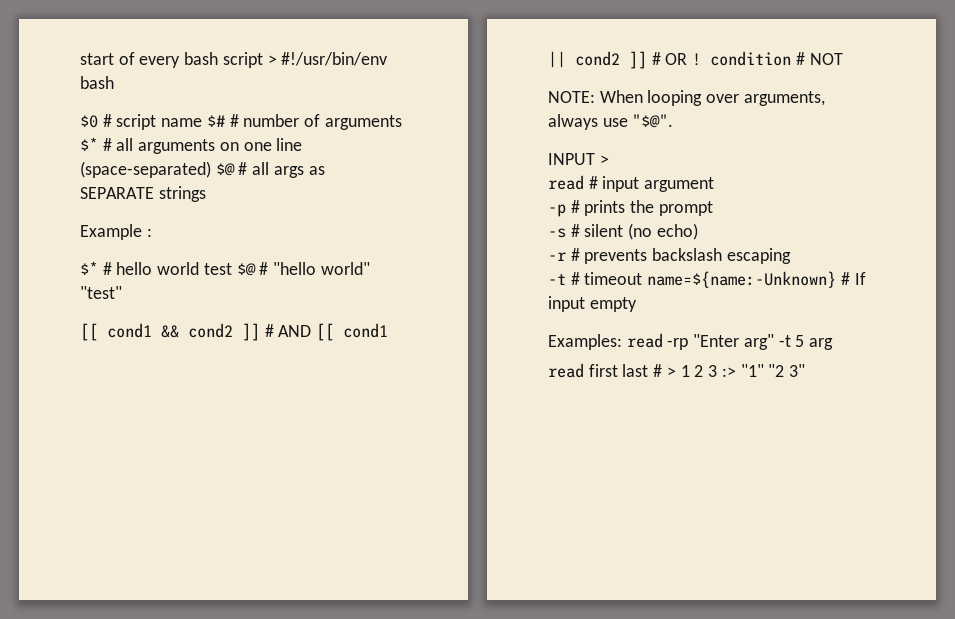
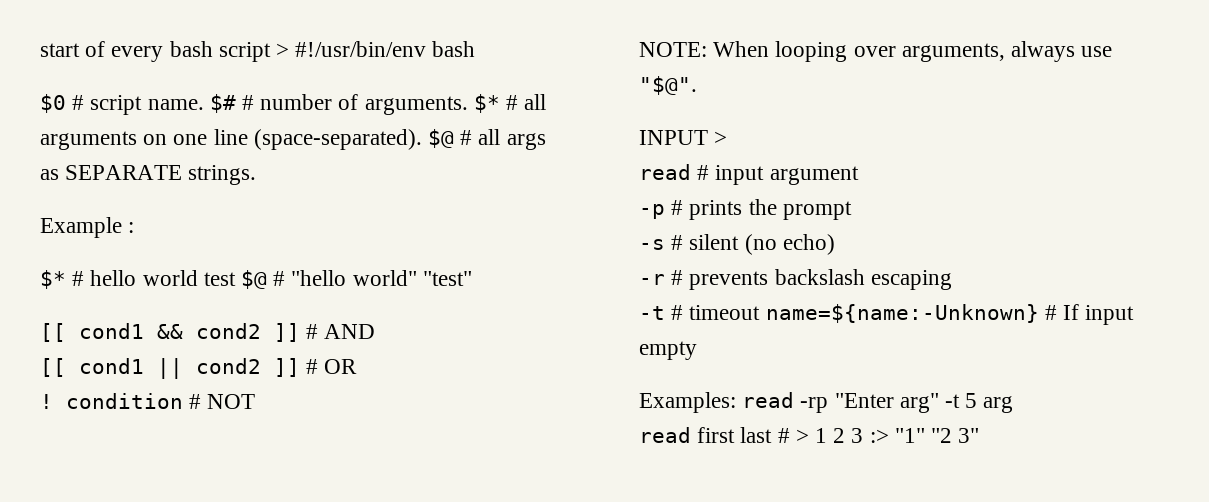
- $0 # script name $# # number of arguments $* # all arguments on one line (space-separated) $@ # all args as SEPARATE strings
+ $0 # script name. $# # number of arguments. $* # all arguments on one line (space-separated). $@ # all args as SEPARATE strings.
- [[ cond1 && cond2 ]] # AND [[ cond1 || cond2 ]] # OR ! condition # NOT
+ [[ cond1 && cond2 ]] # AND
+ [[ cond1 || cond2 ]] # OR
+ ! condition # NOT

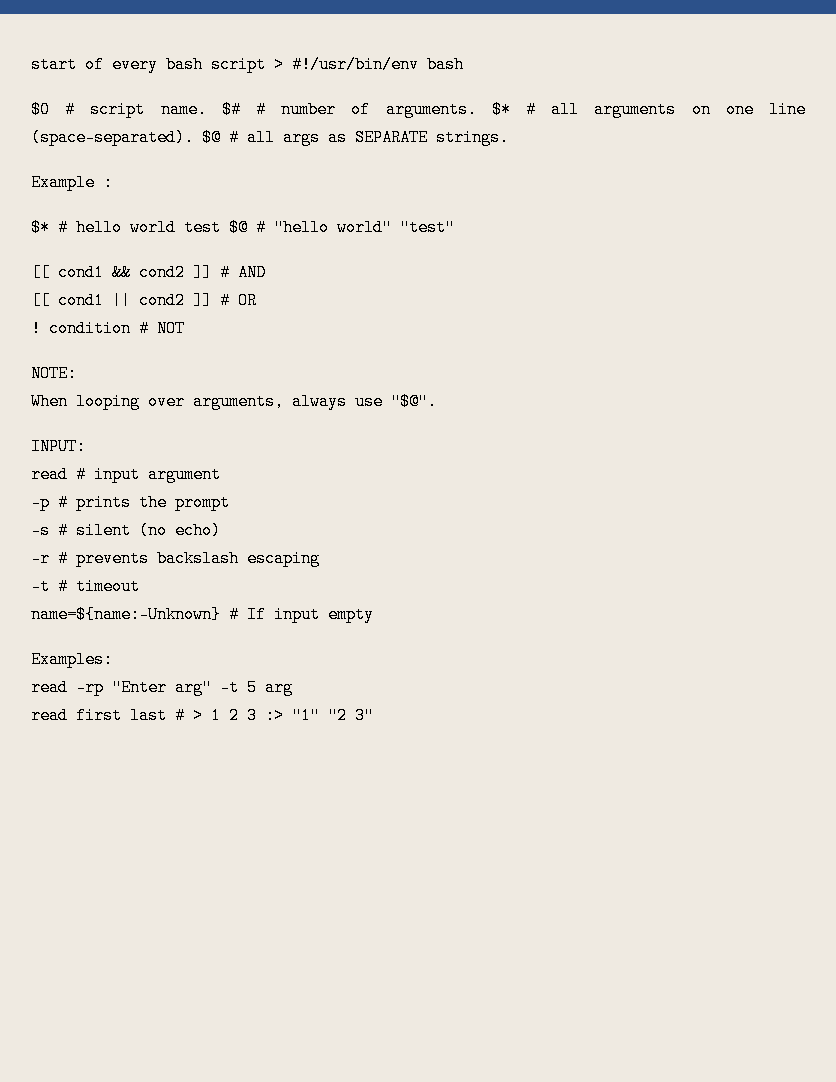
- NOTE: When looping over arguments, always use "$@".
+ NOTE:
+ When looping over arguments, always use "$@".
- INPUT >
+ INPUT:
- -t # timeout name=${name:-Unknown} # If input empty
+ -t # timeout
+ name=${name:-Unknown} # If input empty
- Examples: read -rp "Enter arg" -t 5 arg
+ Examples:
+ read -rp "Enter arg" -t 5 arg

